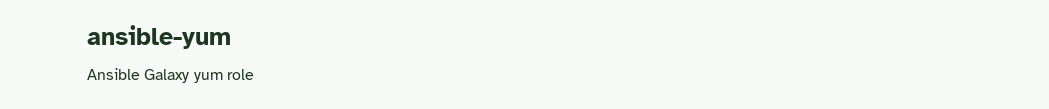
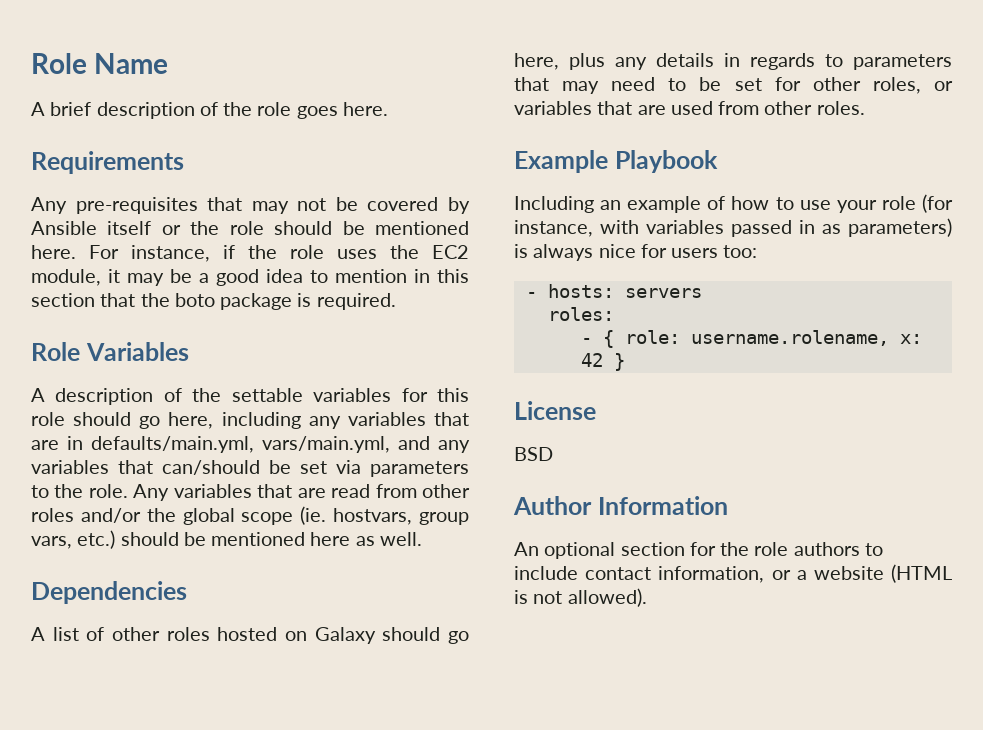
- ansible-yum
- Ansible Galaxy yum role
+ Role Name
+ A brief description of the role goes here.
+ Requirements
+ Any pre-requisites that may not be covered by Ansible itself or the role should be mentioned here. For instance, if the role uses the EC2 module, it may be a good idea to mention in this section that the boto package is required.
+ Role Variables
+ A description of the settable variables for this role should go here, including any variables that are in defaults/main.yml, vars/main.yml, and any variables that can/should be set via parameters to the role. Any variables that are read from other roles and/or the global scope (ie. hostvars, group vars, etc.) should be mentioned here as well.
+ Dependencies
+ A list of other roles hosted on Galaxy should go here, plus any details in regards to parameters that may need to be set for other roles, or variables that are used from other roles.
+ Example Playbook
+ Including an example of how to use your role (for instance, with variables passed in as parameters) is always nice for users too:
+ - hosts: servers
+ roles:
+ - { role: username.rolename, x: 42 }
+ License
+ BSD
+ Author Information
+ An optional section for the role authors to include contact information, or a website (HTML is not allowed).

